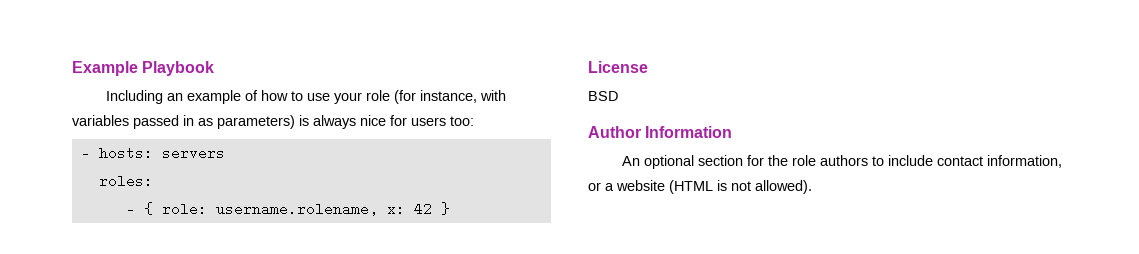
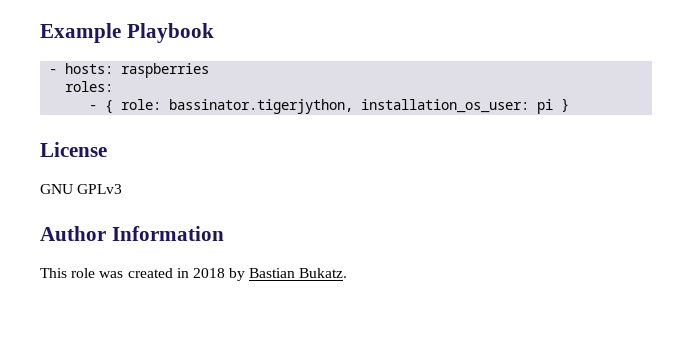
- Including an example of how to use your role (for instance, with variables passed in as parameters) is always nice for users too:
- - hosts: servers
+ - hosts: raspberries
- - { role: username.rolename, x: 42 }
+ - { role: bassinator.tigerjython, installation_os_user: pi }
- BSD
+ GNU GPLv3
- An optional section for the role authors to include contact information, or a website (HTML is not allowed).
+ This role was created in 2018 by Bastian Bukatz.

